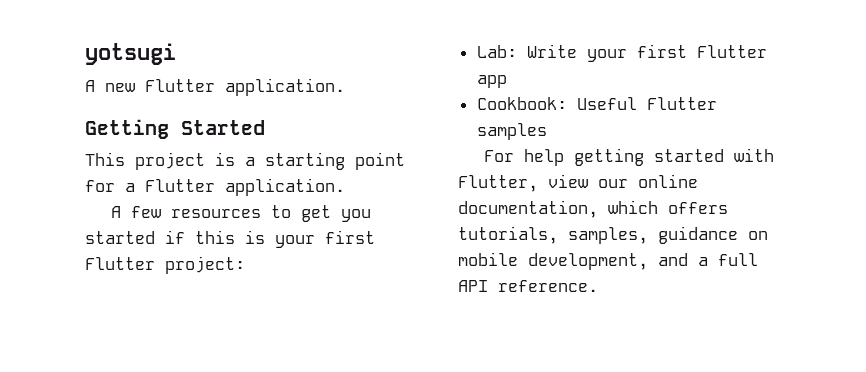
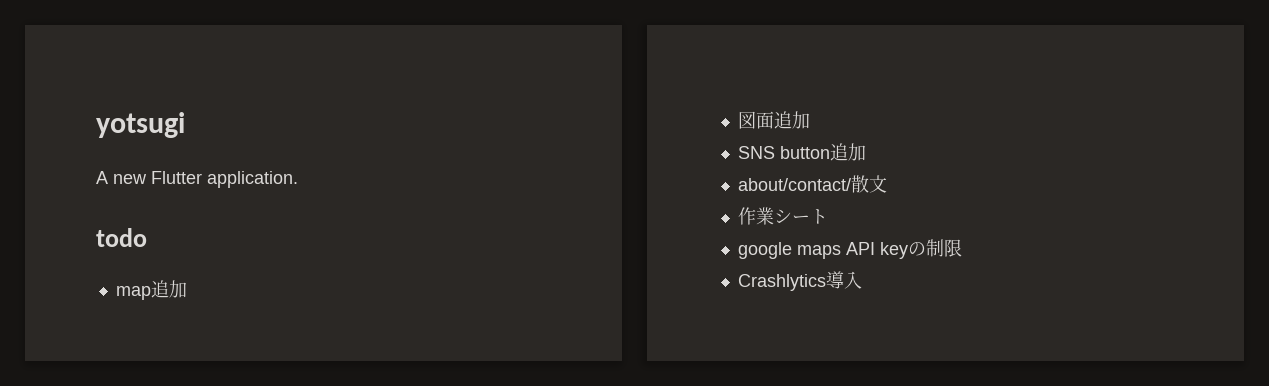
- Getting Started
- This project is a starting point for a Flutter application.
- A few resources to get you started if this is your first Flutter project:
- Lab: Write your first Flutter app
- Cookbook: Useful Flutter samples
- For help getting started with Flutter, view our online documentation, which offers tutorials, samples, guidance on mobile development, and a full API reference.
+ todo
+ map追加
+ 図面追加
+ SNS button追加
+ about/contact/散文
+ 作業シート
+ google maps API keyの制限
+ Crashlytics導入

